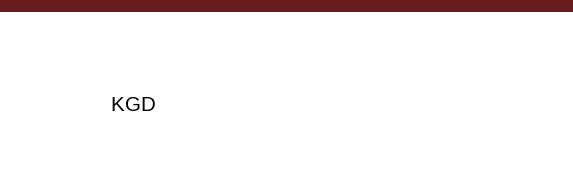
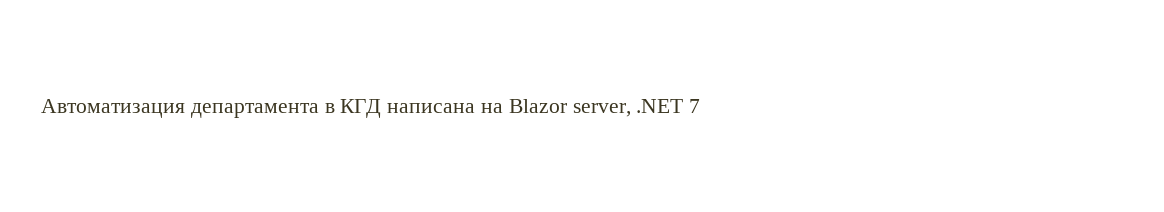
- KGD
+ Автоматизация департамента в КГД написана на Blazor server, .NET 7

